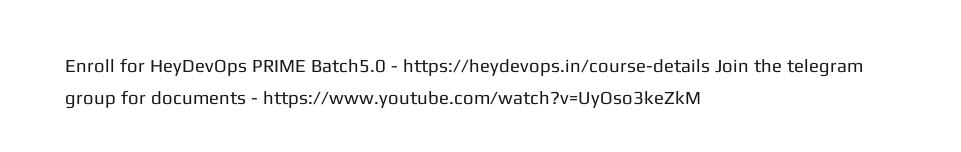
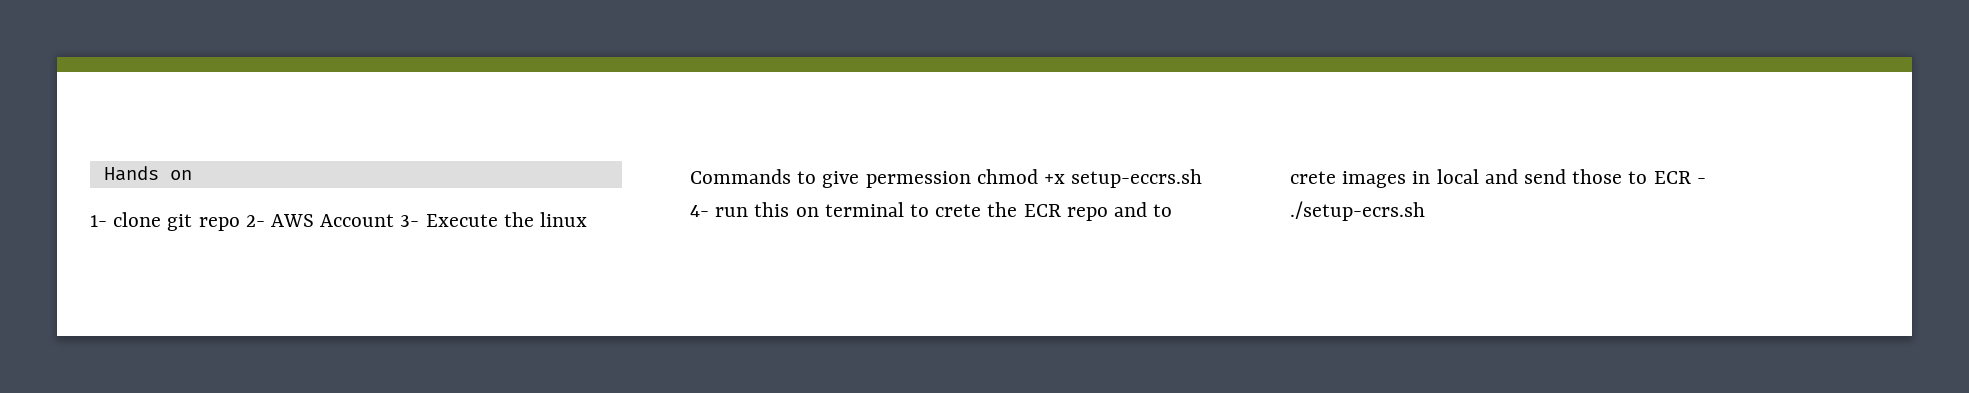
- Enroll for HeyDevOps PRIME Batch5.0 - https://heydevops.in/course-details Join the telegram group for documents - https://www.youtube.com/watch?v=UyOso3keZkM
+ Hands on
+ 1- clone git repo 2- AWS Account 3- Execute the linux Commands to give permession chmod +x setup-eccrs.sh 4- run this on terminal to crete the ECR repo and to crete images in local and send those to ECR - ./setup-ecrs.sh

